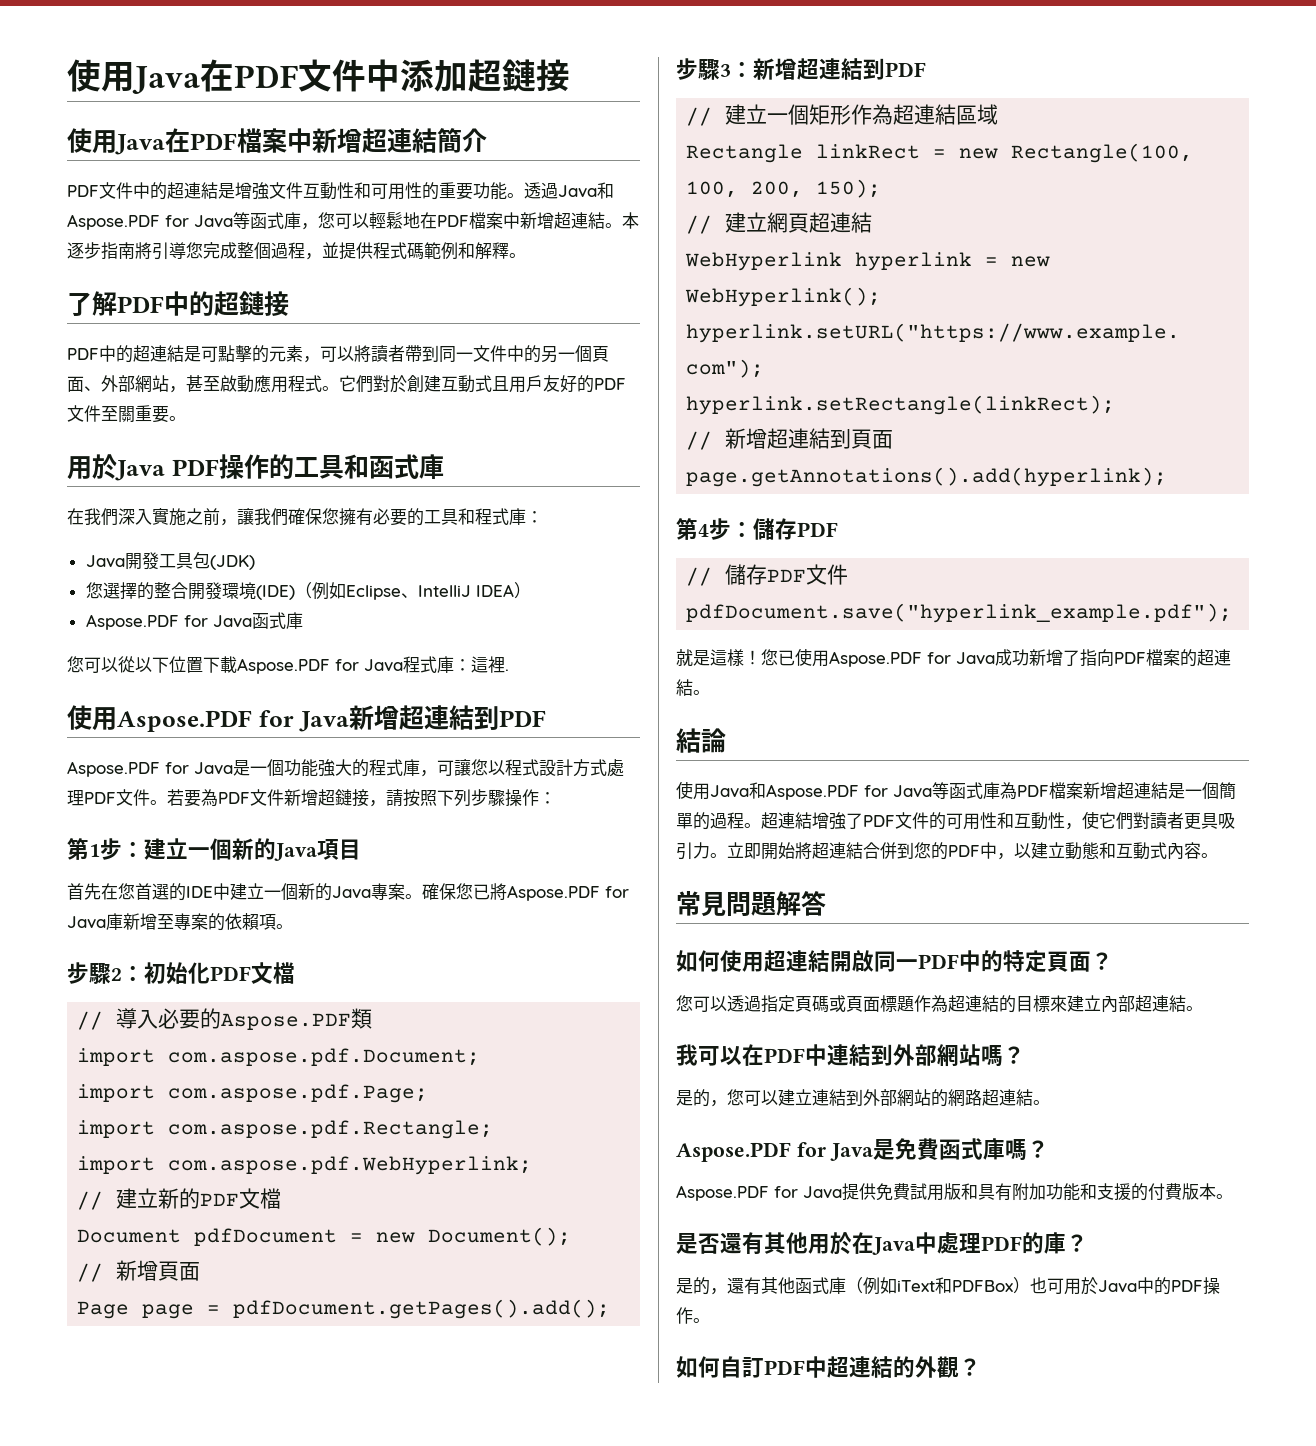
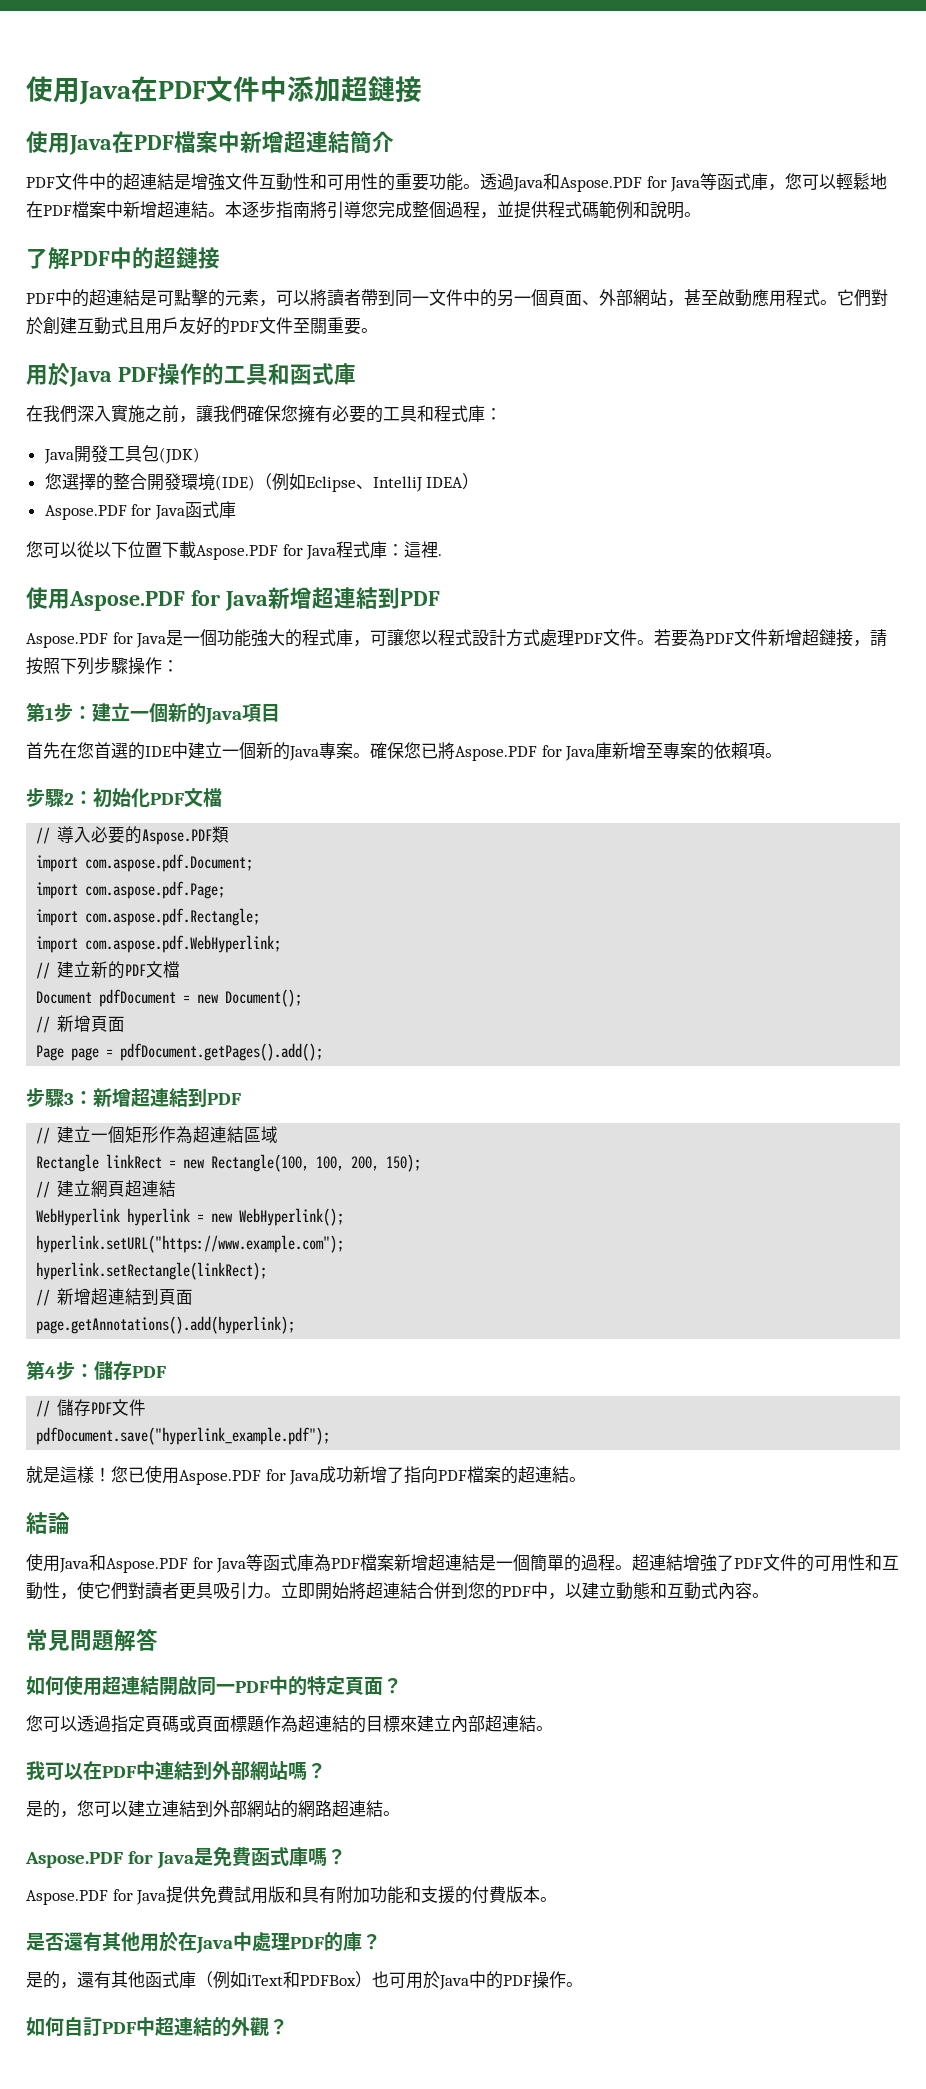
- 本逐步指南將引導您完成整個過程，並提供程式碼範例和解釋。
+ 本逐步指南將引導您完成整個過程，並提供程式碼範例和說明。

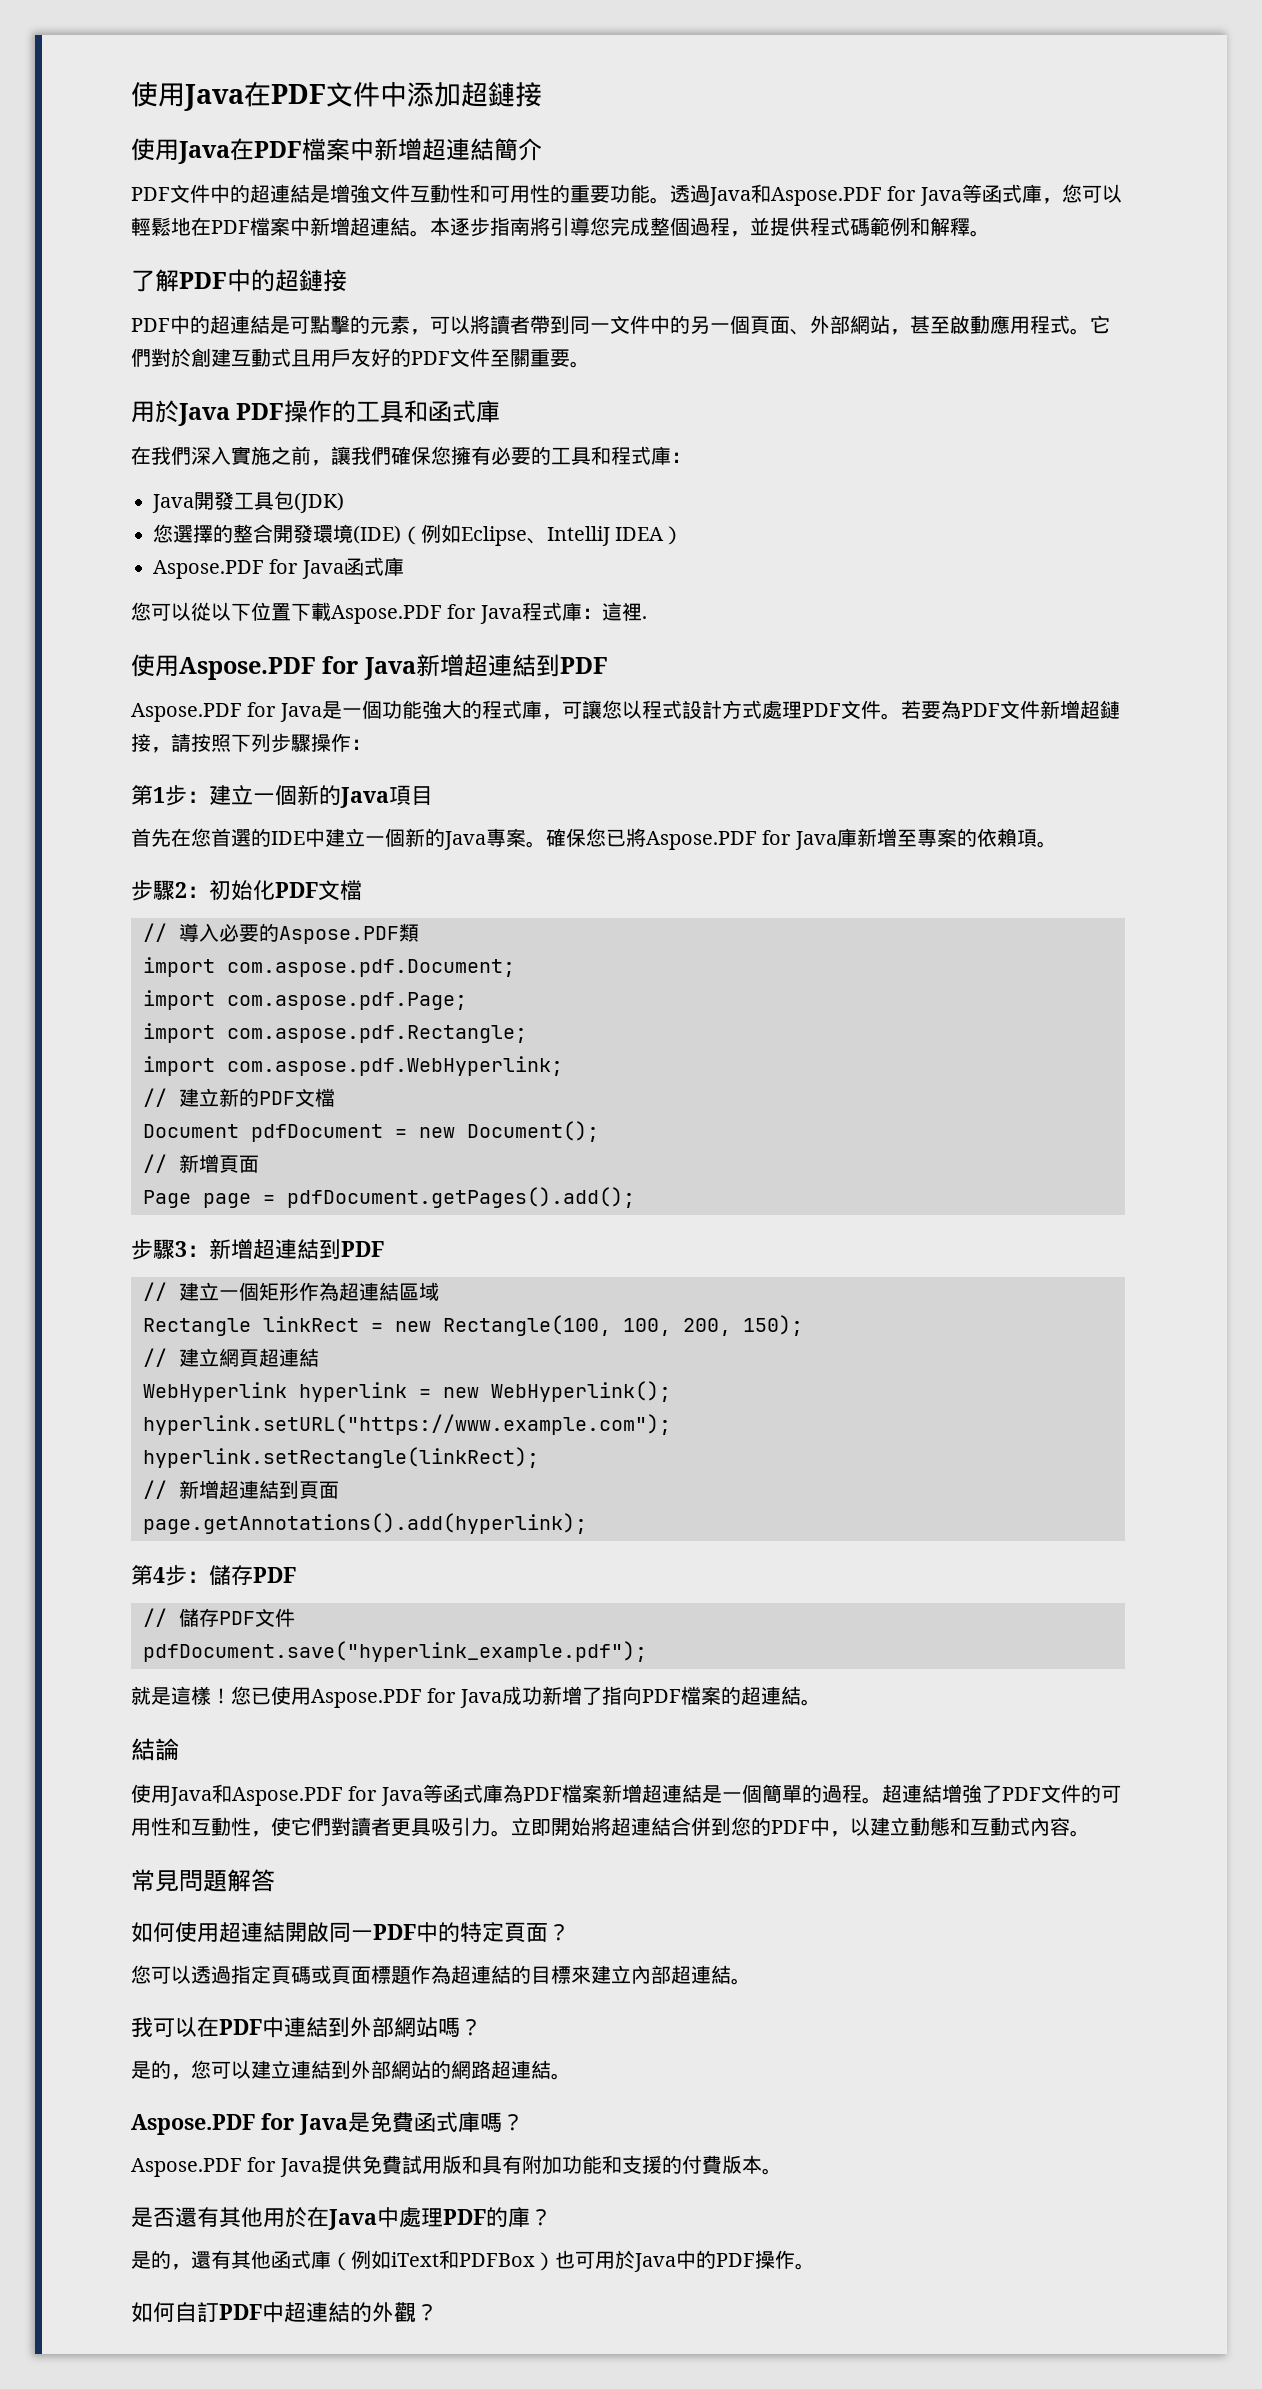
- 本逐步指南將引導您完成整個過程，並提供程式碼範例和說明。
+ 本逐步指南將引導您完成整個過程，並提供程式碼範例和解釋。

